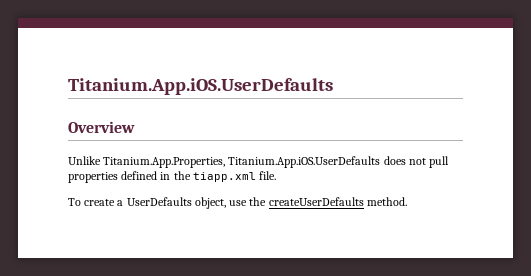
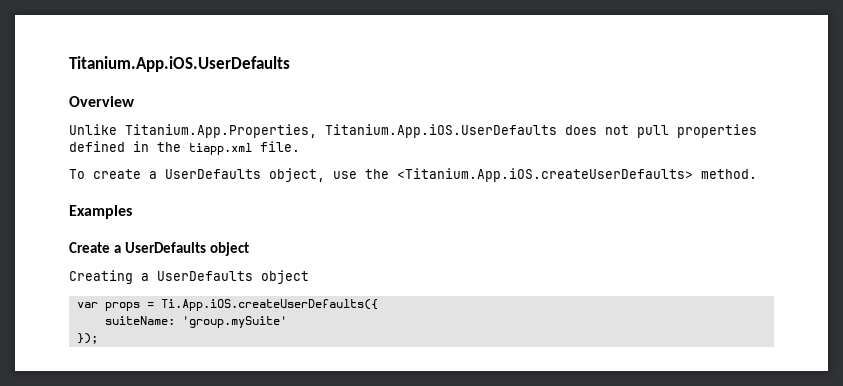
- To create a UserDefaults object, use the createUserDefaults method.
+ To create a UserDefaults object, use the <Titanium.App.iOS.createUserDefaults> method.
+ Examples
+ Create a UserDefaults object
+ Creating a UserDefaults object
+ var props = Ti.App.iOS.createUserDefaults({
+ suiteName: 'group.mySuite'
+ });

